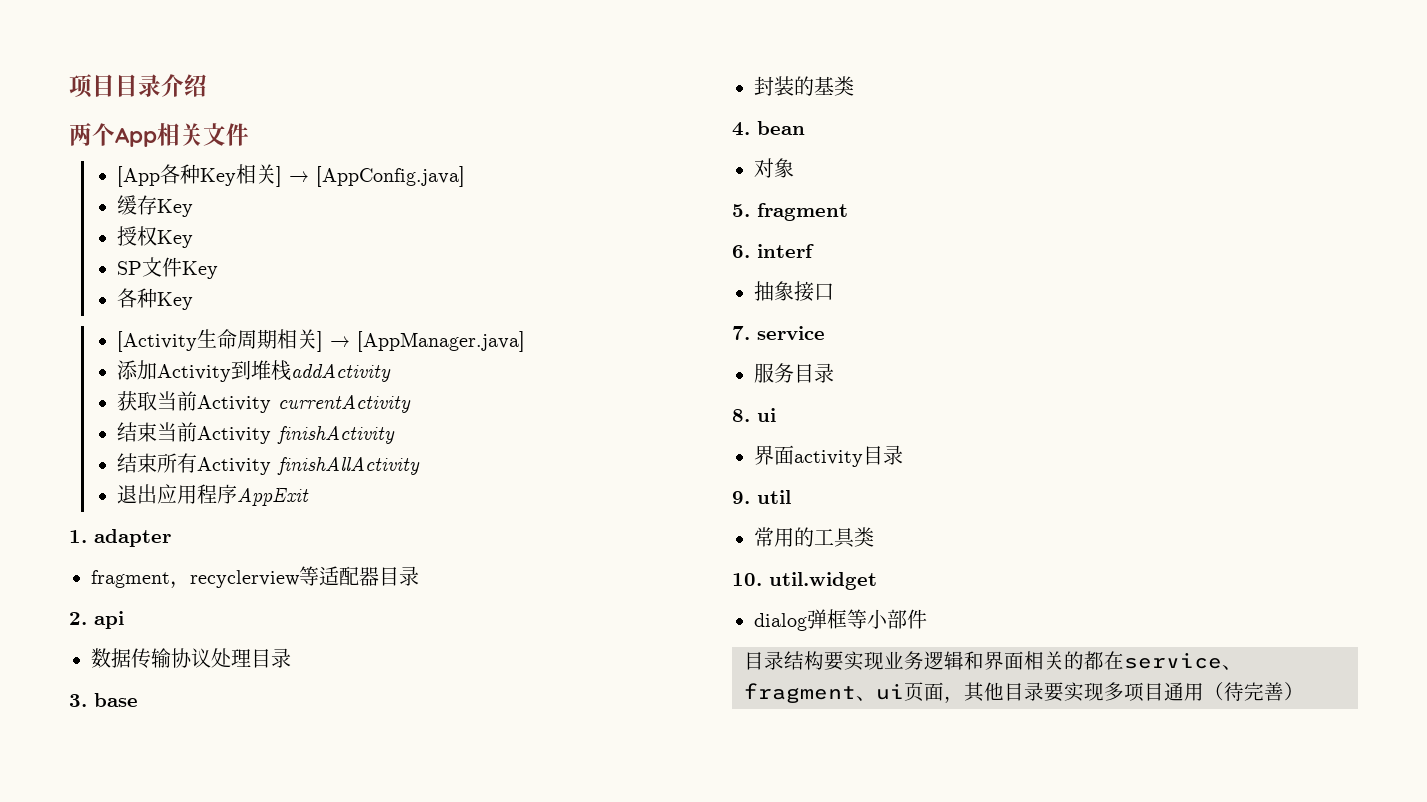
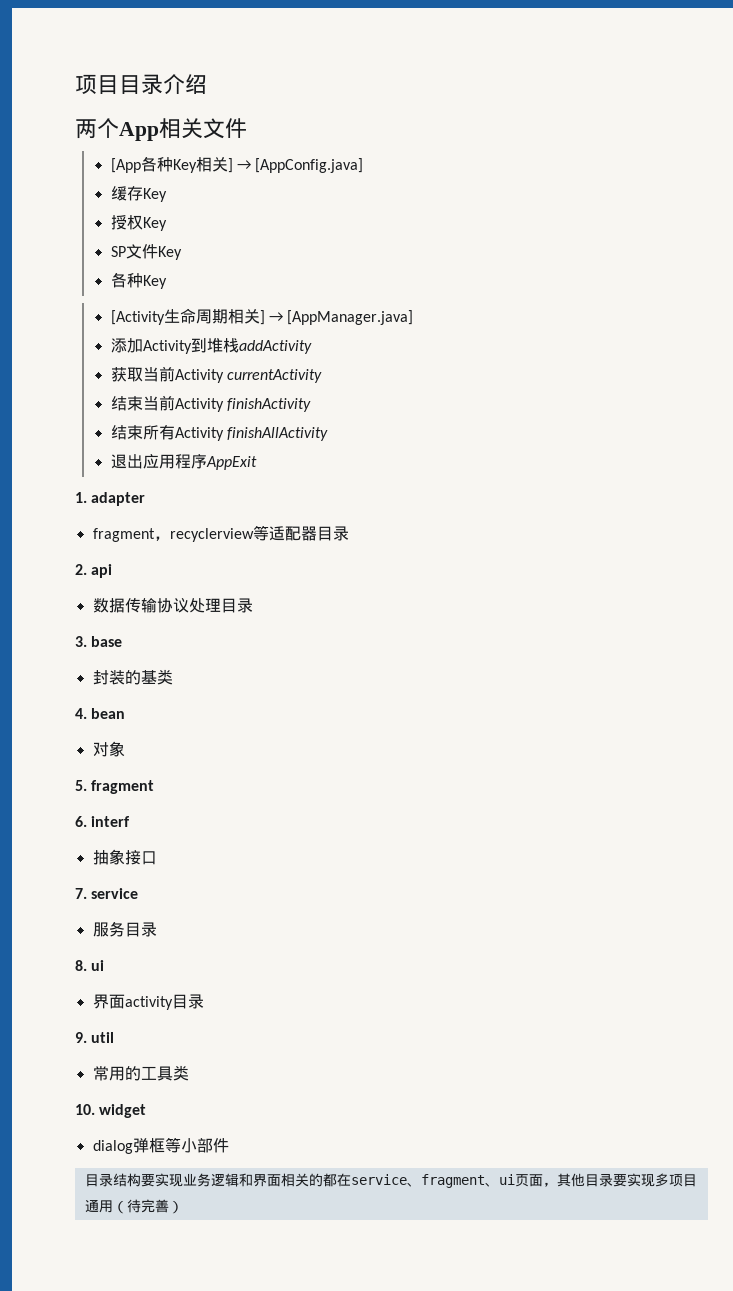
- 10. util.widget
+ 10. widget

